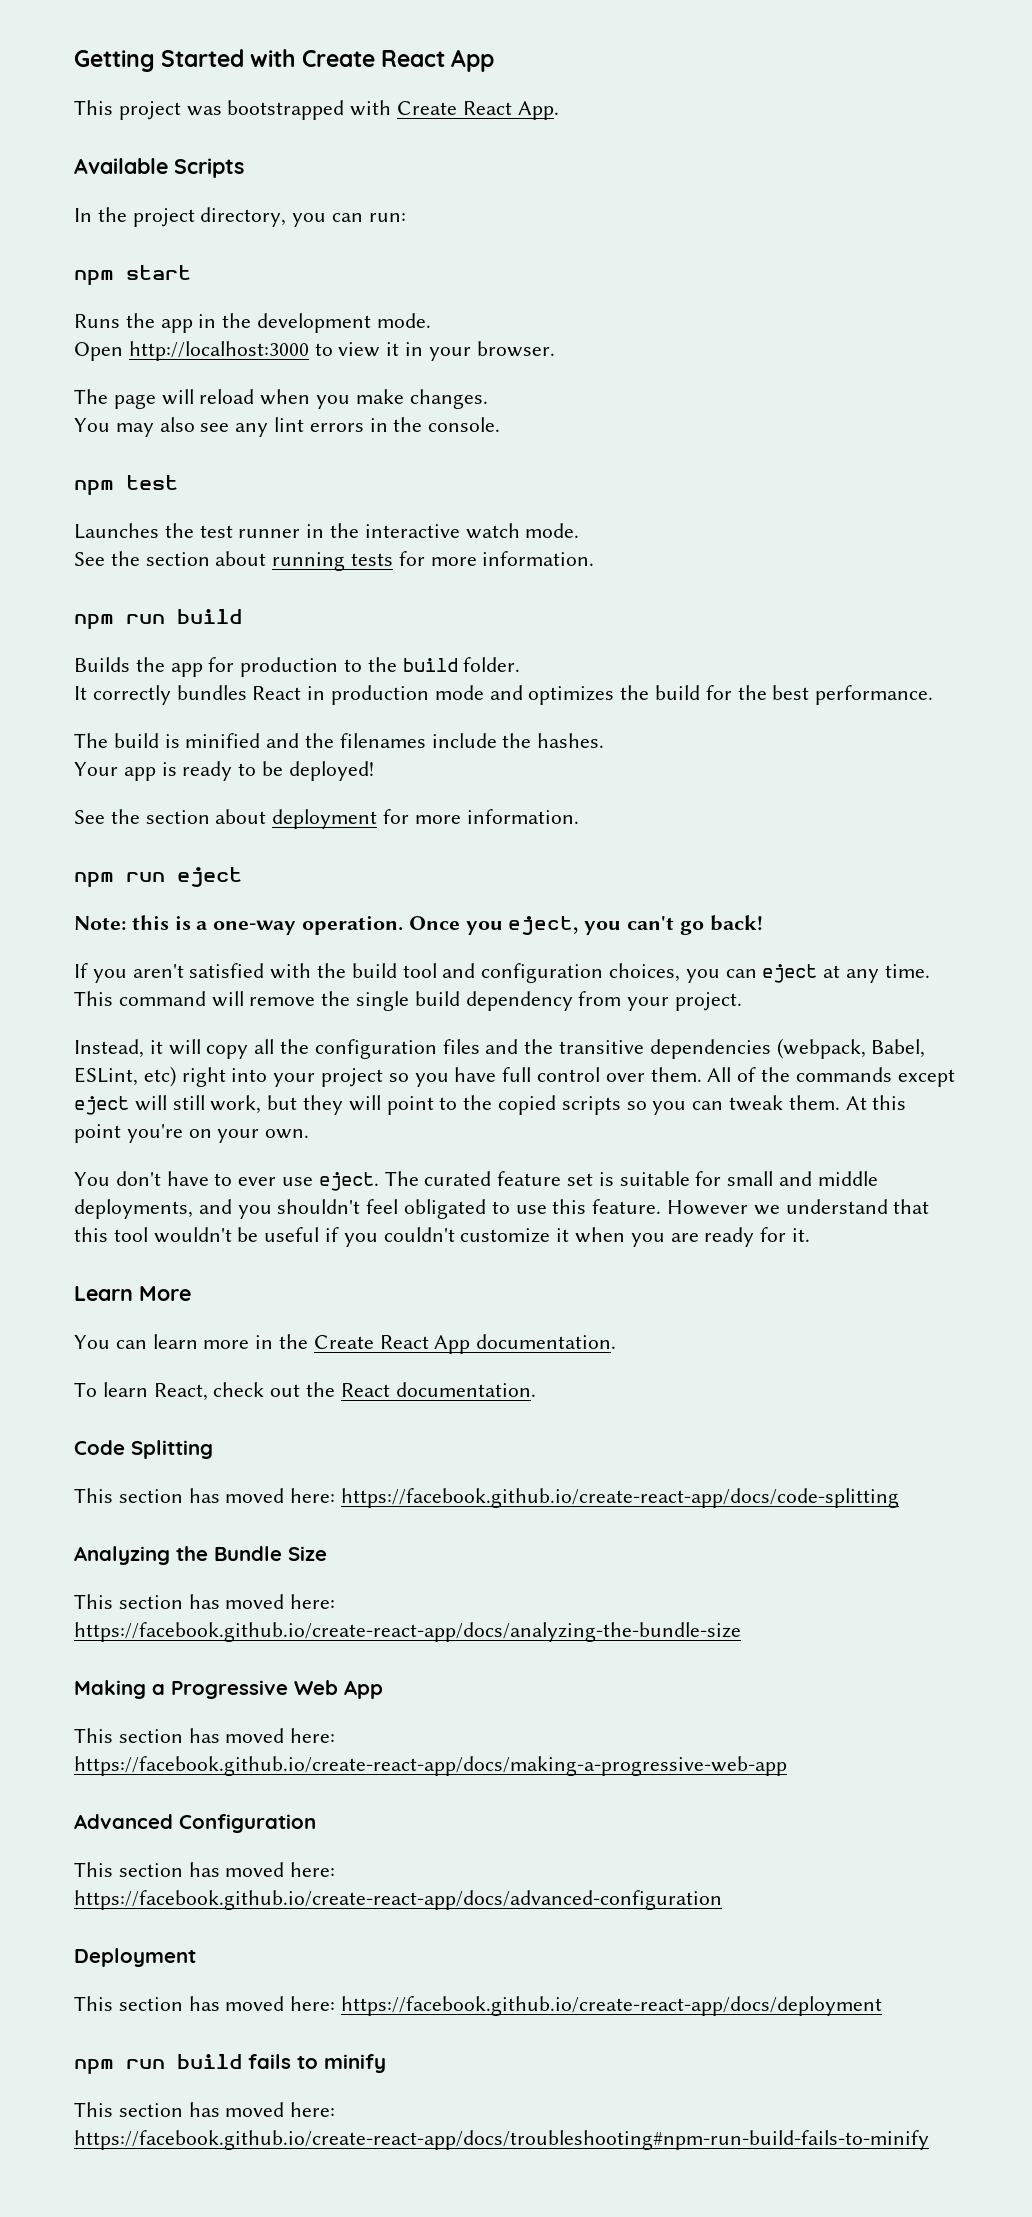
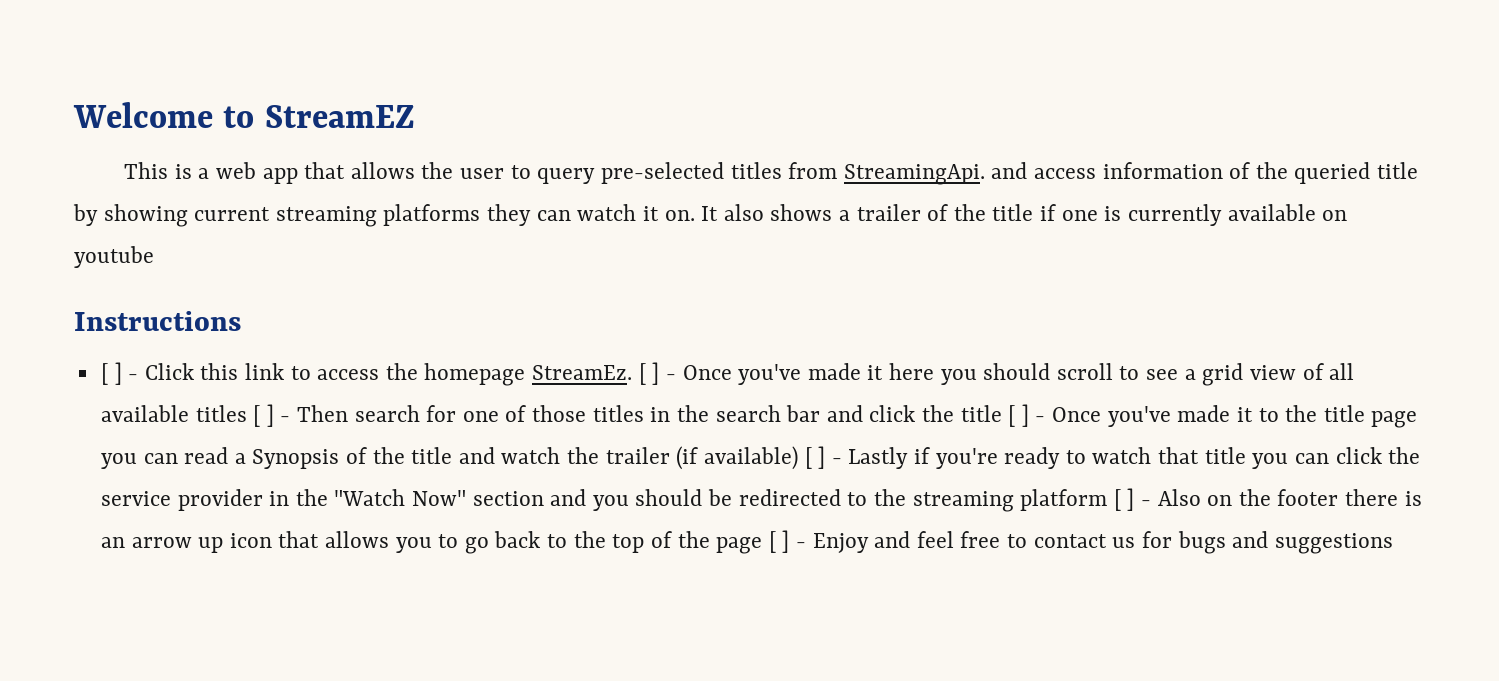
- Getting Started with Create React App
- This project was bootstrapped with Create React App.
- Available Scripts
- In the project directory, you can run:
- npm start
- Runs the app in the development mode.
- Open http://localhost:3000 to view it in your browser.
- The page will reload when you make changes.
- You may also see any lint errors in the console.
- npm test
- Launches the test runner in the interactive watch mode.
- See the section about running tests for more information.
- npm run build
- Builds the app for production to the build folder.
- It correctly bundles React in production mode and optimizes the build for the best performance.
- The build is minified and the filenames include the hashes.
- Your app is ready to be deployed!
- See the section about deployment for more information.
- npm run eject
- Note: this is a one-way operation. Once you eject, you can't go back!
- If you aren't satisfied with the build tool and configuration choices, you can eject at any time. This command will remove the single build dependency from your project.
- Instead, it will copy all the configuration files and the transitive dependencies (webpack, Babel, ESLint, etc) right into your project so you have full control over them. All of the commands except eject will still work, but they will point to the copied scripts so you can tweak them. At this point you're on your own.
- You don't have to ever use eject. The curated feature set is suitable for small and middle deployments, and you shouldn't feel obligated to use this feature. However we understand that this tool wouldn't be useful if you couldn't customize it when you are ready for it.
- Learn More
- You can learn more in the Create React App documentation.
- To learn React, check out the React documentation.
- Code Splitting
- This section has moved here: https://facebook.github.io/create-react-app/docs/code-splitting
- Analyzing the Bundle Size
- This section has moved here: https://facebook.github.io/create-react-app/docs/analyzing-the-bundle-size
- Making a Progressive Web App
- This section has moved here: https://facebook.github.io/create-react-app/docs/making-a-progressive-web-app
- Advanced Configuration
- This section has moved here: https://facebook.github.io/create-react-app/docs/advanced-configuration
- Deployment
- This section has moved here: https://facebook.github.io/create-react-app/docs/deployment
- npm run build fails to minify
- This section has moved here: https://facebook.github.io/create-react-app/docs/troubleshooting#npm-run-build-fails-to-minify
+ Welcome to StreamEZ
+ This is a web app that allows the user to query pre-selected titles from StreamingApi. and access information of the queried title by showing current streaming platforms they can watch it on. It also shows a trailer of the title if one is currently available on youtube
+ Instructions
+ [ ] - Click this link to access the homepage StreamEz. [ ] - Once you've made it here you should scroll to see a grid view of all available titles [ ] - Then search for one of those titles in the search bar and click the title [ ] - Once you've made it to the title page you can read a Synopsis of the title and watch the trailer (if available) [ ] - Lastly if you're ready to watch that title you can click the service provider in the "Watch Now" section and you should be redirected to the streaming platform [ ] - Also on the footer there is an arrow up icon that allows you to go back to the top of the page [ ] - Enjoy and feel free to contact us for bugs and suggestions

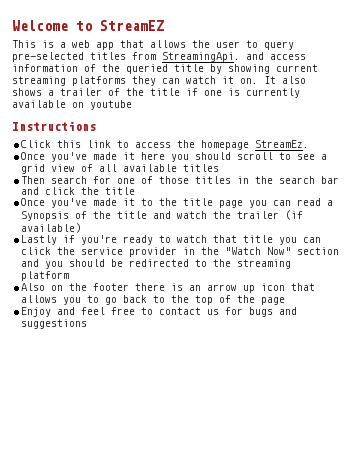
- [ ] - Click this link to access the homepage StreamEz. [ ] - Once you've made it here you should scroll to see a grid view of all available titles [ ] - Then search for one of those titles in the search bar and click the title [ ] - Once you've made it to the title page you can read a Synopsis of the title and watch the trailer (if available) [ ] - Lastly if you're ready to watch that title you can click the service provider in the "Watch Now" section and you should be redirected to the streaming platform [ ] - Also on the footer there is an arrow up icon that allows you to go back to the top of the page [ ] - Enjoy and feel free to contact us for bugs and suggestions
+ Click this link to access the homepage StreamEz.
+ Once you've made it here you should scroll to see a grid view of all available titles
+ Then search for one of those titles in the search bar and click the title
+ Once you've made it to the title page you can read a Synopsis of the title and watch the trailer (if available)
+ Lastly if you're ready to watch that title you can click the service provider in the "Watch Now" section and you should be redirected to the streaming platform
+ Also on the footer there is an arrow up icon that allows you to go back to the top of the page
+ Enjoy and feel free to contact us for bugs and suggestions

